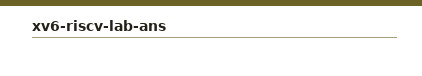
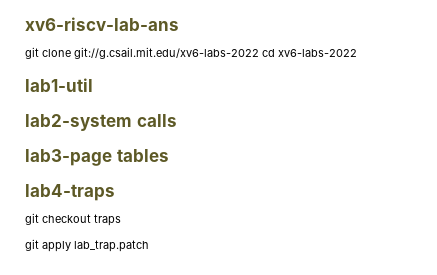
+ git clone git://g.csail.mit.edu/xv6-labs-2022 cd xv6-labs-2022
+ lab1-util
+ lab2-system calls
+ lab3-page tables
+ lab4-traps
+ git checkout traps
+ git apply lab_trap.patch

